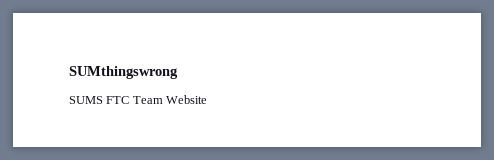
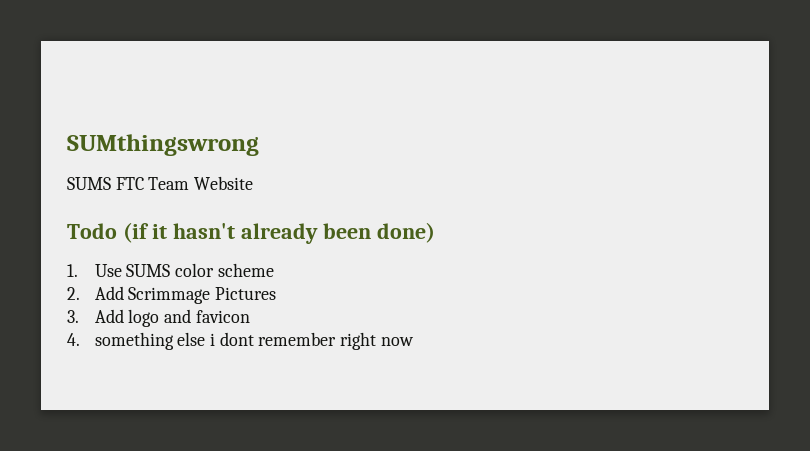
+ Todo (if it hasn't already been done)
+ 1. Use SUMS color scheme
+ 2. Add Scrimmage Pictures
+ 3. Add logo and favicon
+ 4. something else i dont remember right now

